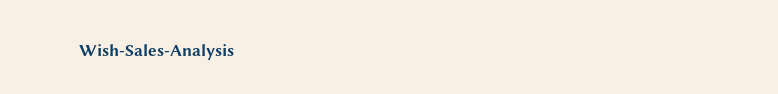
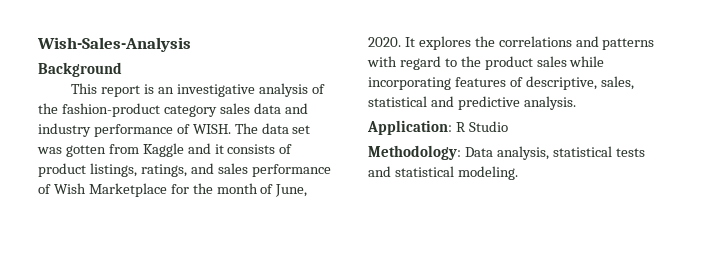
+ Background
+ This report is an investigative analysis of the fashion-product category sales data and industry performance of WISH. The data set was gotten from Kaggle and it consists of product listings, ratings, and sales performance of Wish Marketplace for the month of June, 2020. It explores the correlations and patterns with regard to the product sales while incorporating features of descriptive, sales, statistical and predictive analysis.
+ Application: R Studio
+ Methodology: Data analysis, statistical tests and statistical modeling.

